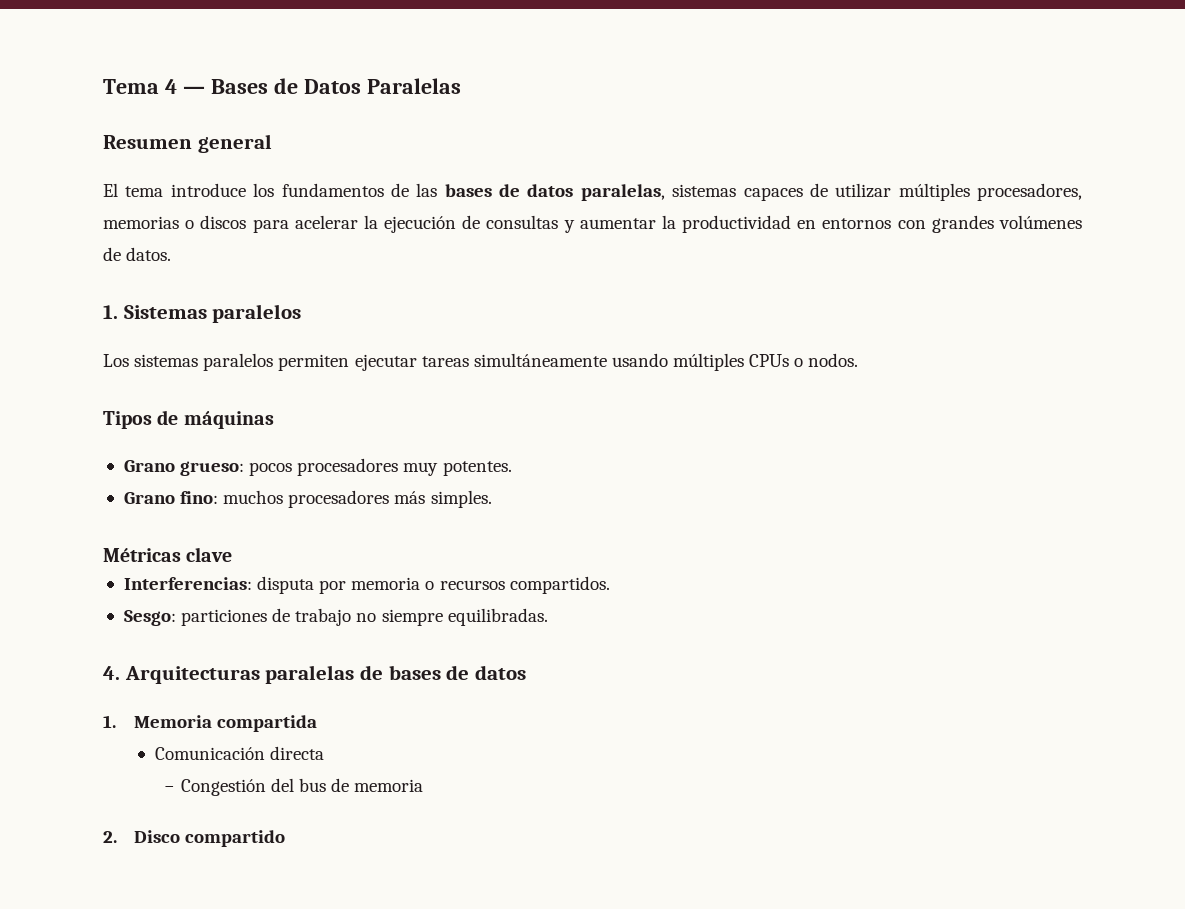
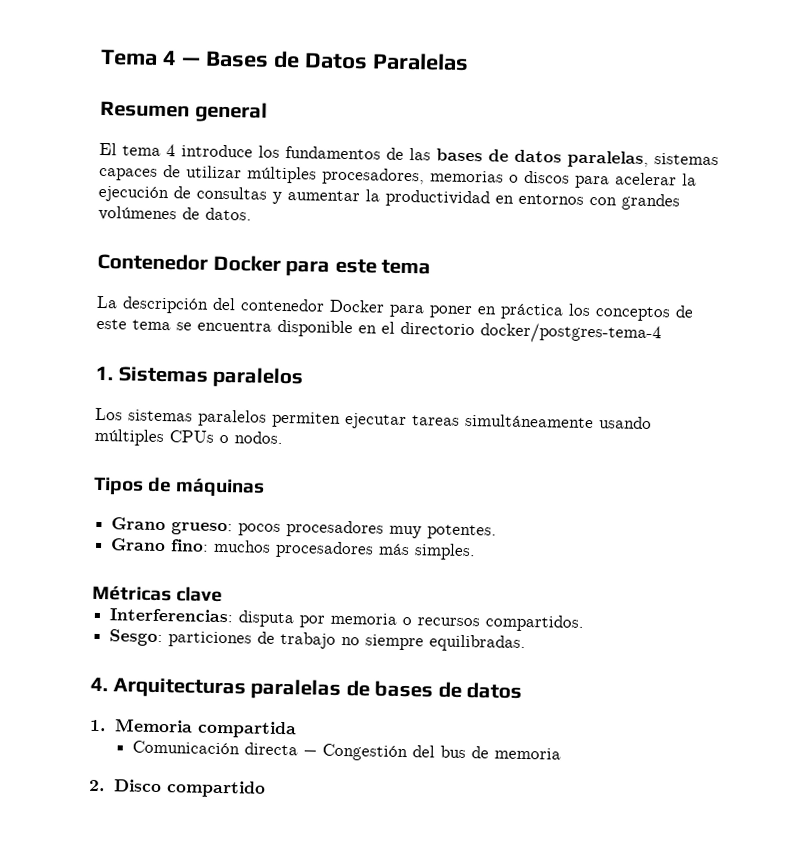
- El tema introduce los fundamentos de las bases de datos paralelas, sistemas capaces de utilizar múltiples procesadores, memorias o discos para acelerar la ejecución de consultas y aumentar la productividad en entornos con grandes volúmenes de datos.
+ El tema 4 introduce los fundamentos de las bases de datos paralelas, sistemas capaces de utilizar múltiples procesadores, memorias o discos para acelerar la ejecución de consultas y aumentar la productividad en entornos con grandes volúmenes de datos.
+ Contenedor Docker para este tema
+ La descripción del contenedor Docker para poner en práctica los conceptos de este tema se encuentra disponible en el directorio docker/postgres-tema-4
- Comunicación directa
- − Congestión del bus de memoria
+ Comunicación directa − Congestión del bus de memoria

